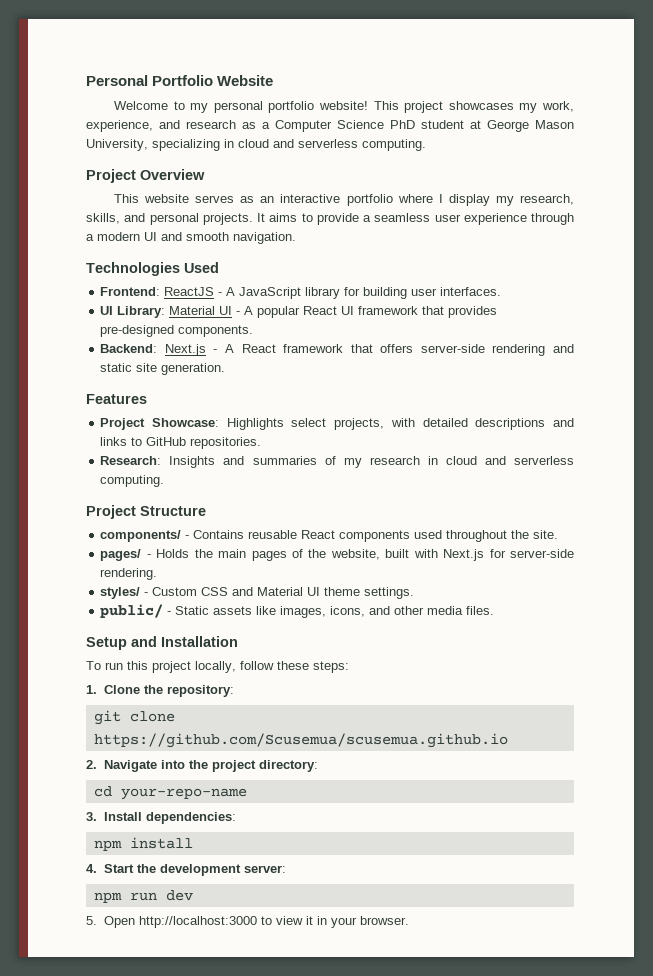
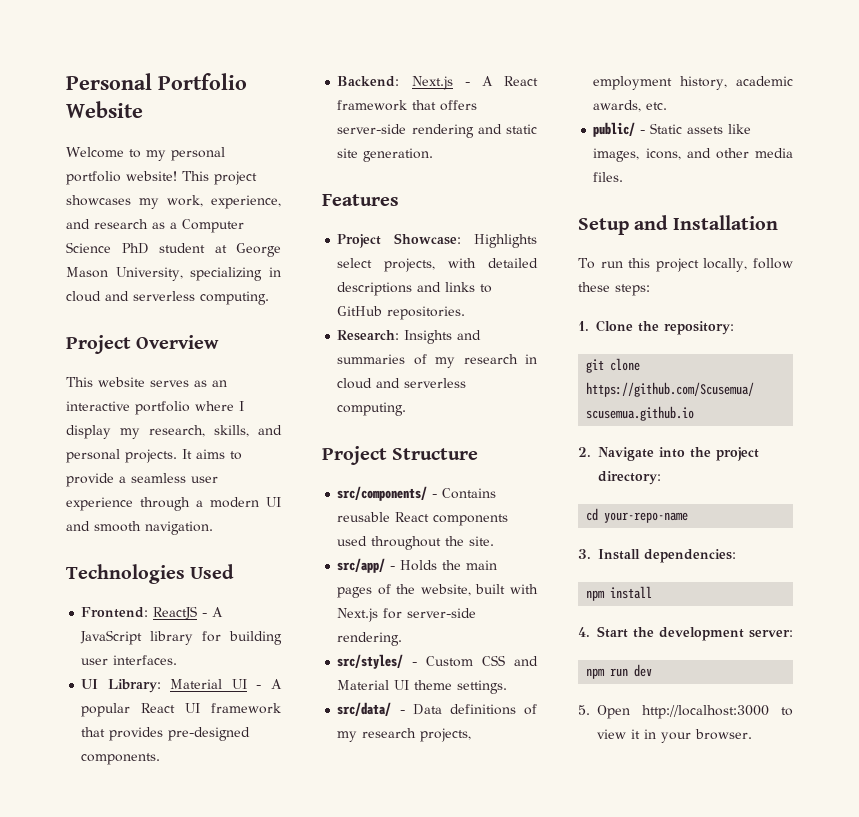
- components/ - Contains reusable React components used throughout the site.
+ src/components/ - Contains reusable React components used throughout the site.
- pages/ - Holds the main pages of the website, built with Next.js for server-side rendering.
+ src/app/ - Holds the main pages of the website, built with Next.js for server-side rendering.
- styles/ - Custom CSS and Material UI theme settings.
+ src/styles/ - Custom CSS and Material UI theme settings.
+ src/data/ - Data definitions of my research projects, employment history, academic awards, etc.

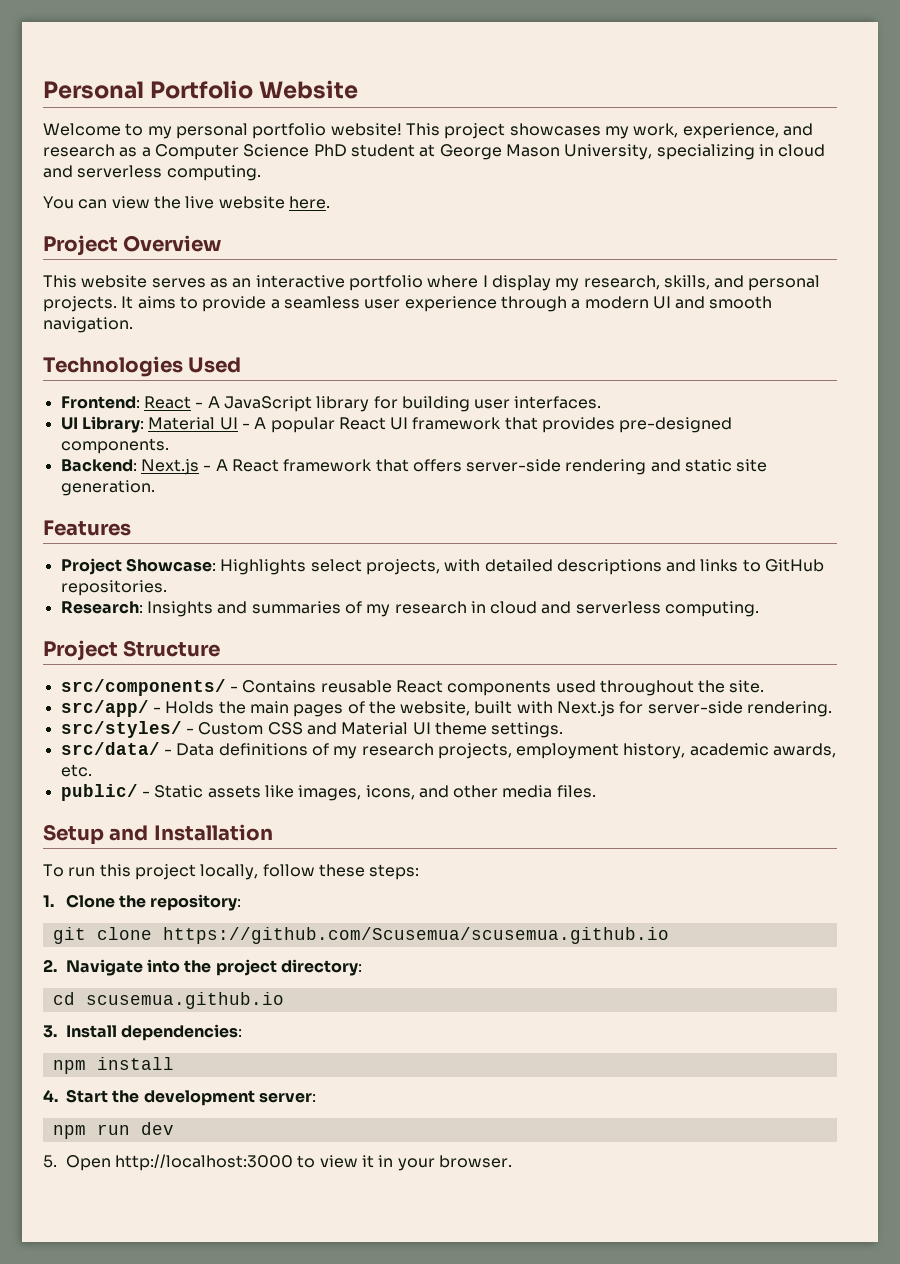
+ You can view the live website here.
- Frontend: ReactJS - A JavaScript library for building user interfaces.
+ Frontend: React - A JavaScript library for building user interfaces.
- cd your-repo-name
+ cd scusemua.github.io

